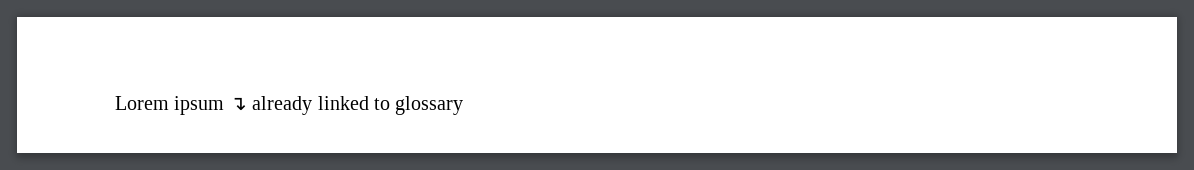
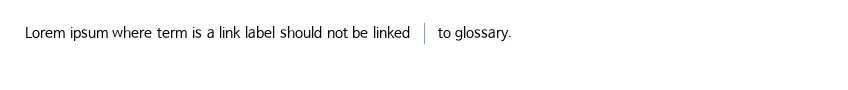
- Lorem ipsum ↴ already linked to glossary
+ Lorem ipsum where term is a link label should not be linked to glossary.

